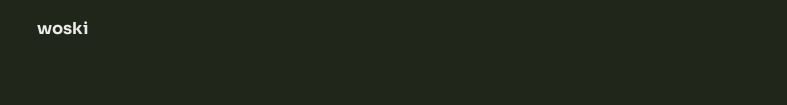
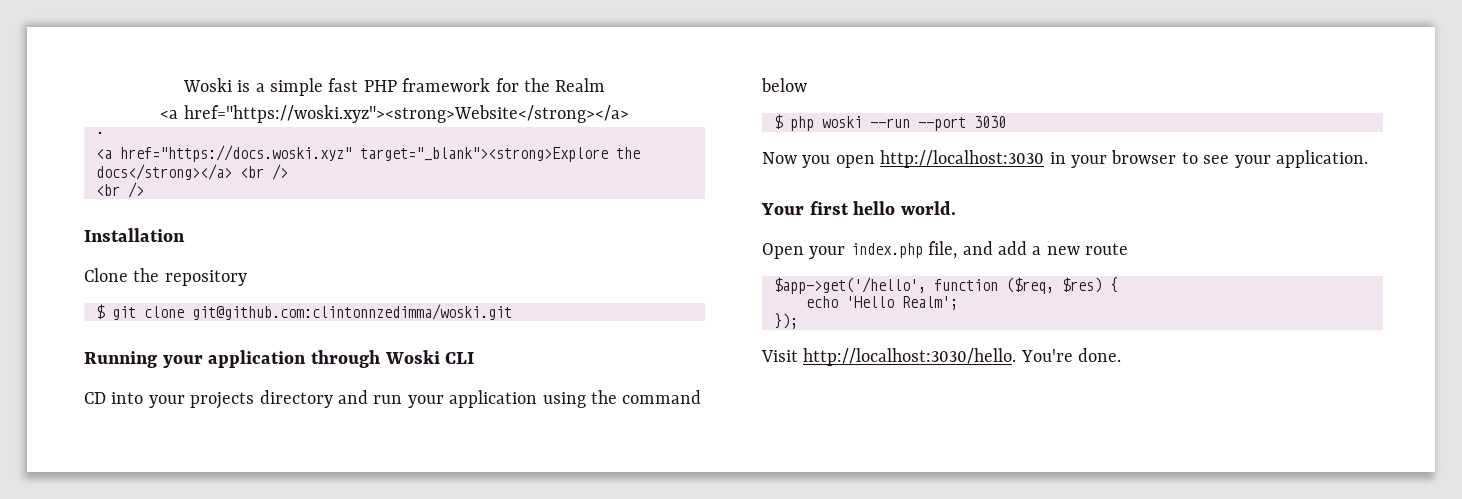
- woski
+ Woski is a simple fast PHP framework for the Realm
+ <a href="https://woski.xyz"><strong>Website</strong></a>
+ ·
+ <a href="https://docs.woski.xyz" target="_blank"><strong>Explore the docs</strong></a> <br />
+ <br />
+ Installation
+ Clone the repository
+ $ git clone git@github.com:clintonnzedimma/woski.git
+ Running your application through Woski CLI
+ CD into your projects directory and run your application using the command below
+ $ php woski --run --port 3030
+ Now you open http://localhost:3030 in your browser to see your application.
+ Your first hello world.
+ Open your index.php file, and add a new route
+ $app->get('/hello', function ($req, $res) {
+ echo 'Hello Realm';
+ });
+ Visit http://localhost:3030/hello. You're done.

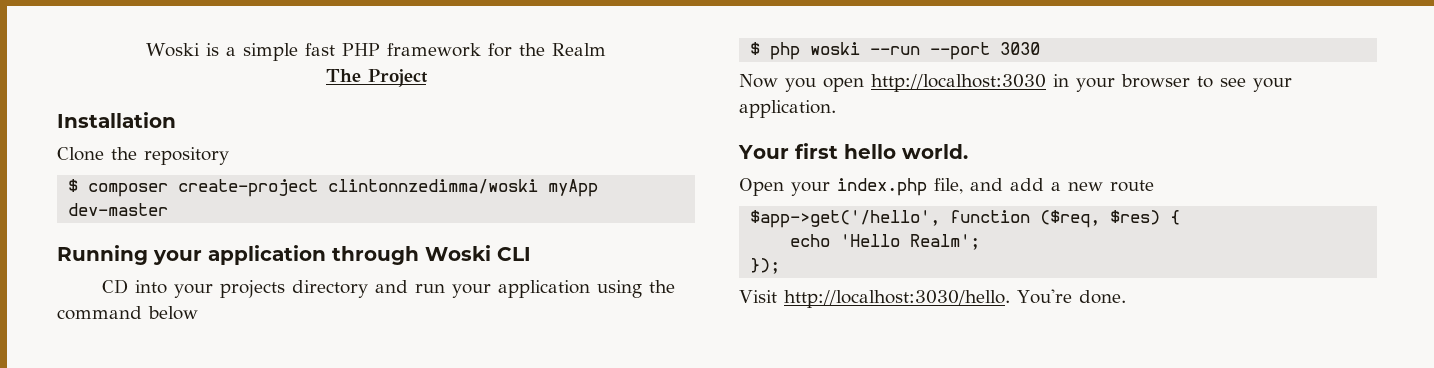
- <a href="https://woski.xyz"><strong>Website</strong></a>
- ·
- <a href="https://docs.woski.xyz" target="_blank"><strong>Explore the docs</strong></a> <br />
- <br />
+ The Project
- $ git clone git@github.com:clintonnzedimma/woski.git
+ $ composer create-project clintonnzedimma/woski myApp dev-master

